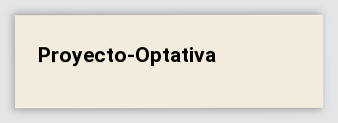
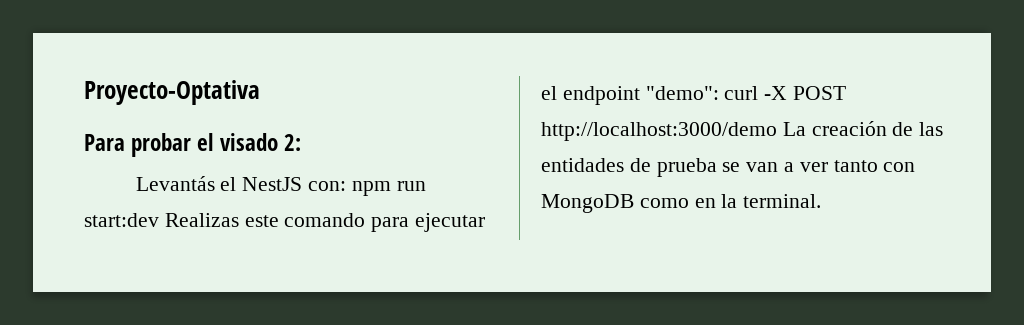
+ Para probar el visado 2:
+ Levantás el NestJS con: npm run start:dev Realizas este comando para ejecutar el endpoint "demo": curl -X POST http://localhost:3000/demo La creación de las entidades de prueba se van a ver tanto con MongoDB como en la terminal.

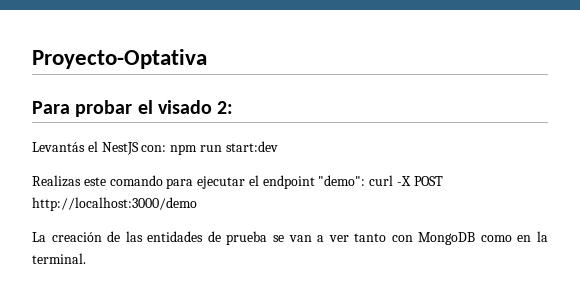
- Levantás el NestJS con: npm run start:dev Realizas este comando para ejecutar el endpoint "demo": curl -X POST http://localhost:3000/demo La creación de las entidades de prueba se van a ver tanto con MongoDB como en la terminal.
+ Levantás el NestJS con: npm run start:dev
+ Realizas este comando para ejecutar el endpoint "demo": curl -X POST http://localhost:3000/demo
+ La creación de las entidades de prueba se van a ver tanto con MongoDB como en la terminal.

